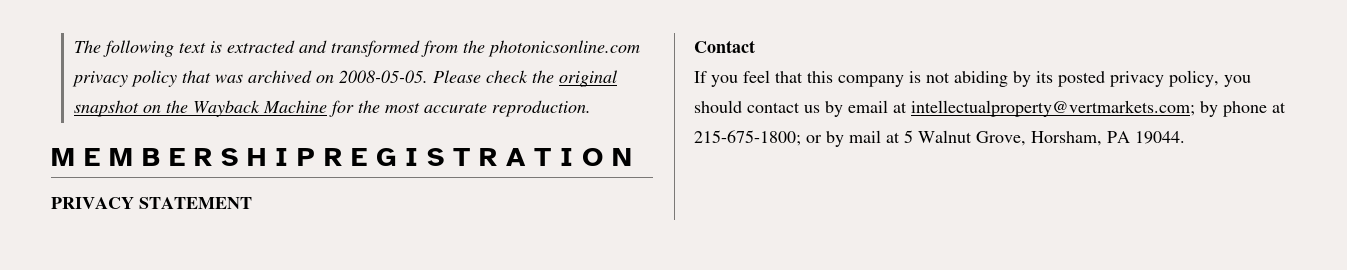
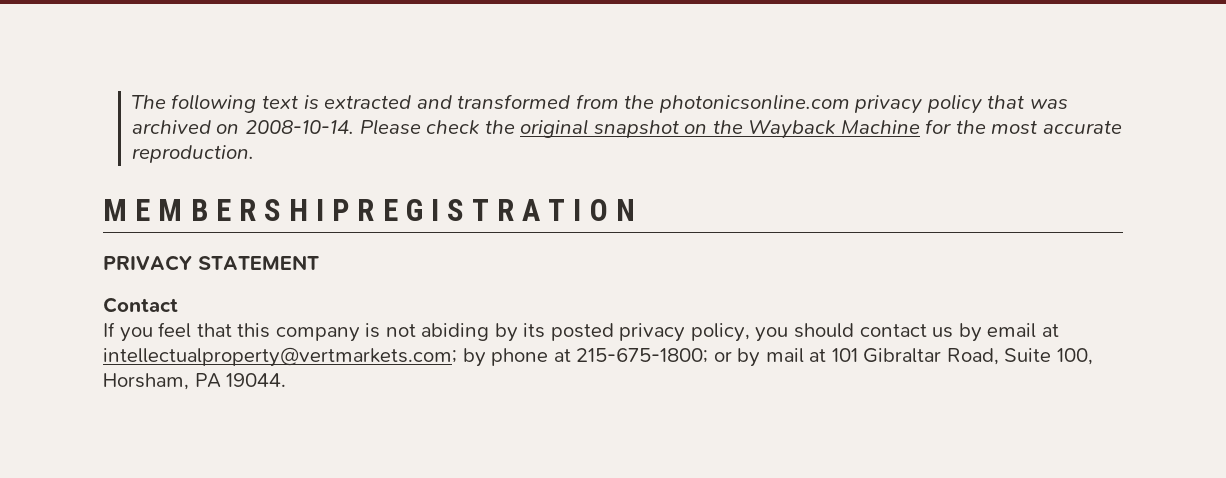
- The following text is extracted and transformed from the photonicsonline.com privacy policy that was archived on 2008-05-05.
+ The following text is extracted and transformed from the photonicsonline.com privacy policy that was archived on 2008-10-14.
- If you feel that this company is not abiding by its posted privacy policy, you should contact us by email at intellectualproperty@vertmarkets.com; by phone at 215-675-1800; or by mail at 5 Walnut Grove, Horsham, PA 19044.
+ If you feel that this company is not abiding by its posted privacy policy, you should contact us by email at intellectualproperty@vertmarkets.com; by phone at 215-675-1800; or by mail at 101 Gibraltar Road, Suite 100, Horsham, PA 19044.

